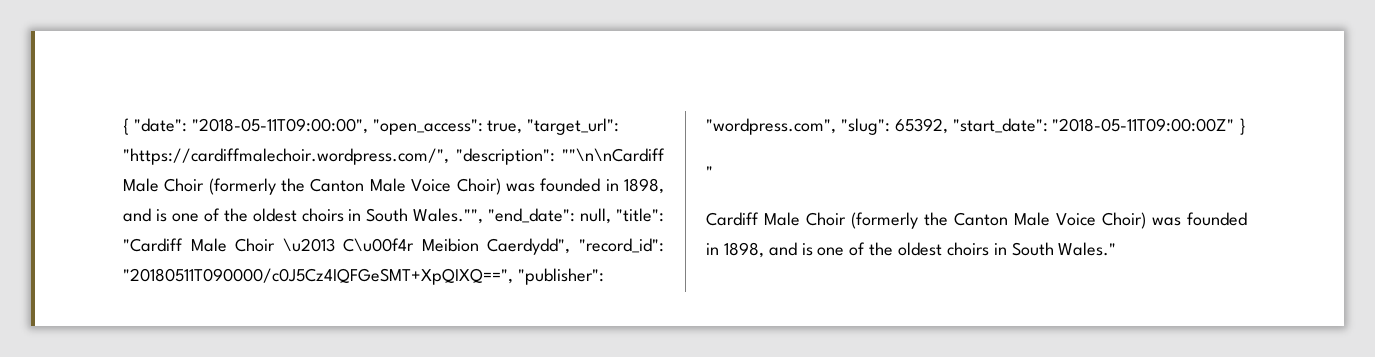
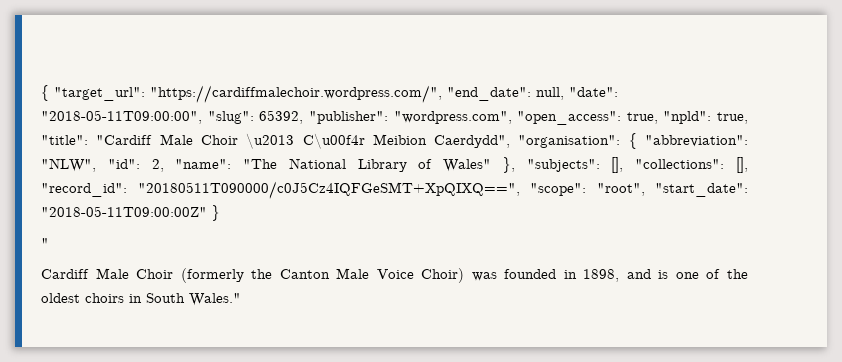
- { "date": "2018-05-11T09:00:00", "open_access": true, "target_url": "https://cardiffmalechoir.wordpress.com/", "description": ""\n\nCardiff Male Choir (formerly the Canton Male Voice Choir) was founded in 1898, and is one of the oldest choirs in South Wales."", "end_date": null, "title": "Cardiff Male Choir \u2013 C\u00f4r Meibion Caerdydd", "record_id": "20180511T090000/c0J5Cz4IQFGeSMT+XpQIXQ==", "publisher": "wordpress.com", "slug": 65392, "start_date": "2018-05-11T09:00:00Z" }
+ { "target_url": "https://cardiffmalechoir.wordpress.com/", "end_date": null, "date": "2018-05-11T09:00:00", "slug": 65392, "publisher": "wordpress.com", "open_access": true, "npld": true, "title": "Cardiff Male Choir \u2013 C\u00f4r Meibion Caerdydd", "organisation": { "abbreviation": "NLW", "id": 2, "name": "The National Library of Wales" }, "subjects": [], "collections": [], "record_id": "20180511T090000/c0J5Cz4IQFGeSMT+XpQIXQ==", "scope": "root", "start_date": "2018-05-11T09:00:00Z" }

